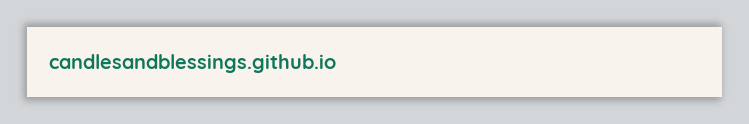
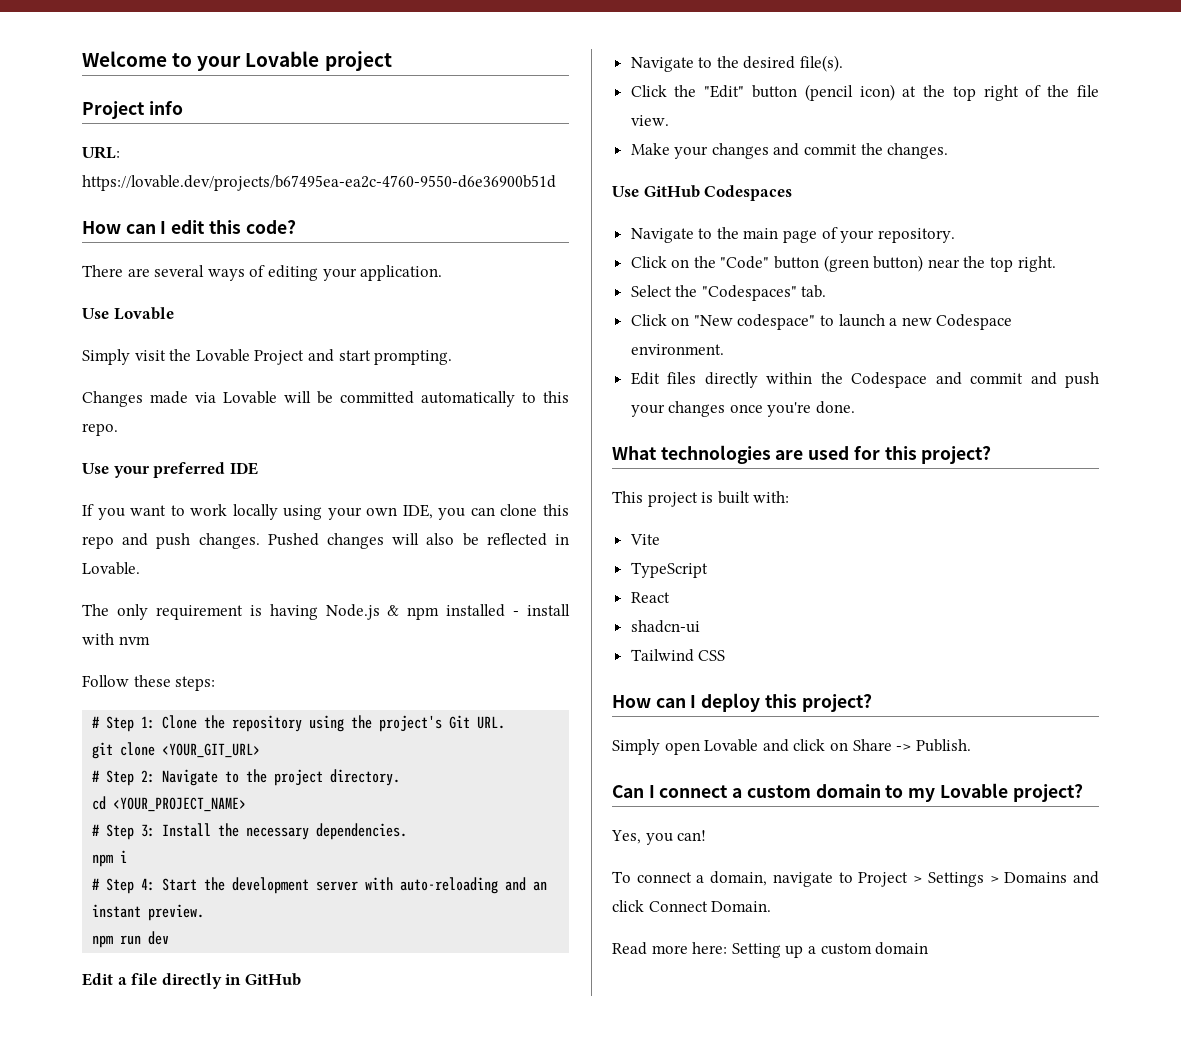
- candlesandblessings.github.io
+ Welcome to your Lovable project
+ Project info
+ URL: https://lovable.dev/projects/b67495ea-ea2c-4760-9550-d6e36900b51d
+ How can I edit this code?
+ There are several ways of editing your application.
+ Use Lovable
+ Simply visit the Lovable Project and start prompting.
+ Changes made via Lovable will be committed automatically to this repo.
+ Use your preferred IDE
+ If you want to work locally using your own IDE, you can clone this repo and push changes. Pushed changes will also be reflected in Lovable.
+ The only requirement is having Node.js & npm installed - install with nvm
+ Follow these steps:
+ # Step 1: Clone the repository using the project's Git URL.
+ git clone <YOUR_GIT_URL>
+ # Step 2: Navigate to the project directory.
+ cd <YOUR_PROJECT_NAME>
+ # Step 3: Install the necessary dependencies.
+ npm i
+ # Step 4: Start the development server with auto-reloading and an instant preview.
+ npm run dev
+ Edit a file directly in GitHub
+ Navigate to the desired file(s).
+ Click the "Edit" button (pencil icon) at the top right of the file view.
+ Make your changes and commit the changes.
+ Use GitHub Codespaces
+ Navigate to the main page of your repository.
+ Click on the "Code" button (green button) near the top right.
+ Select the "Codespaces" tab.
+ Click on "New codespace" to launch a new Codespace environment.
+ Edit files directly within the Codespace and commit and push your changes once you're done.
+ What technologies are used for this project?
+ This project is built with:
+ Vite
+ TypeScript
+ React
+ shadcn-ui
+ Tailwind CSS
+ How can I deploy this project?
+ Simply open Lovable and click on Share -> Publish.
+ Can I connect a custom domain to my Lovable project?
+ Yes, you can!
+ To connect a domain, navigate to Project > Settings > Domains and click Connect Domain.
+ Read more here: Setting up a custom domain

